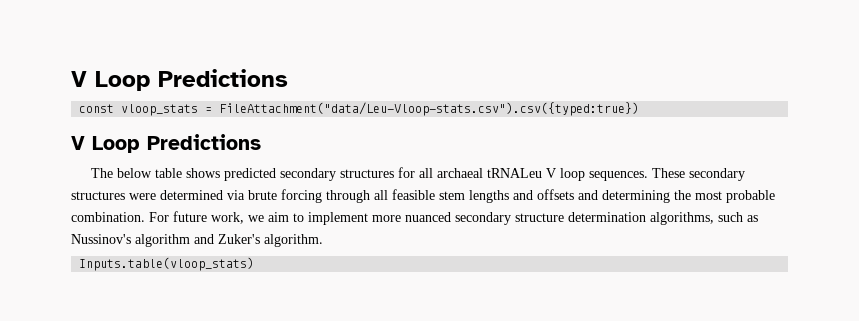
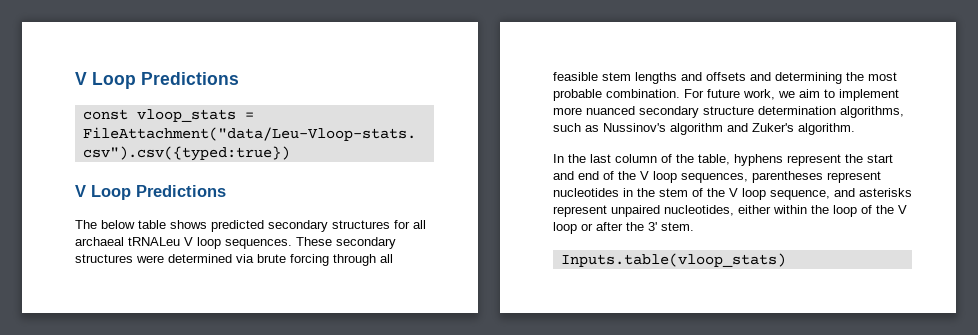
+ In the last column of the table, hyphens represent the start and end of the V loop sequences, parentheses represent nucleotides in the stem of the V loop sequence, and asterisks represent unpaired nucleotides, either within the loop of the V loop or after the 3' stem.

